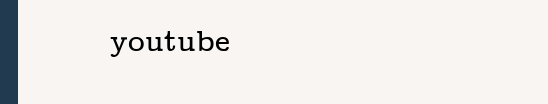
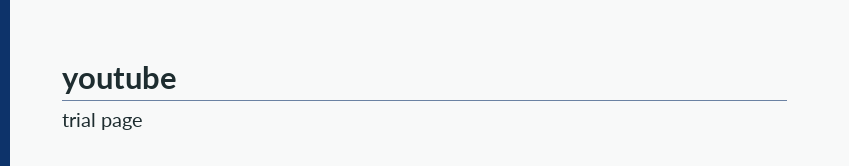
+ trial page

